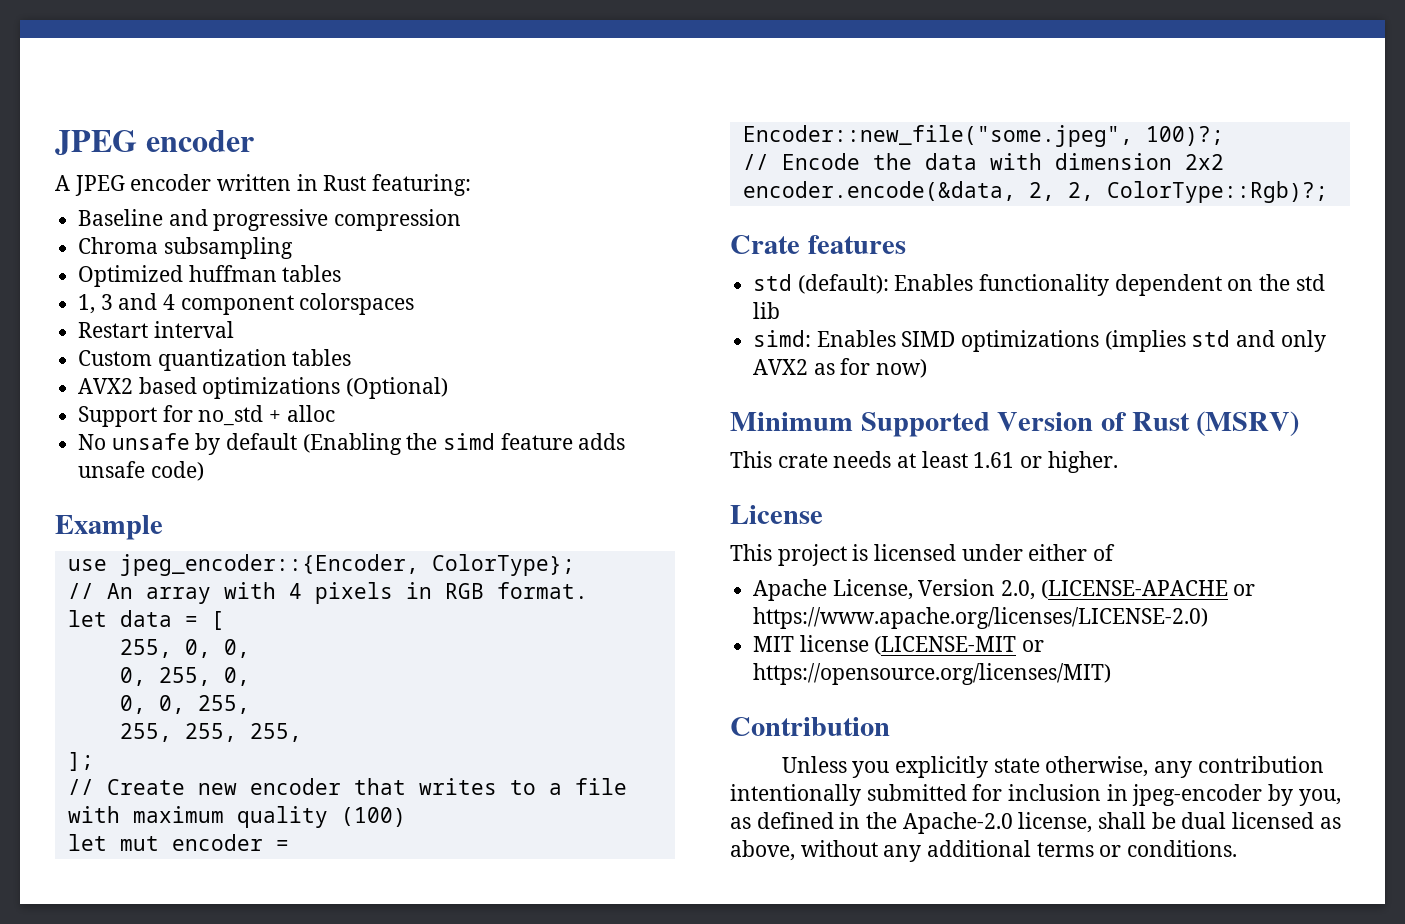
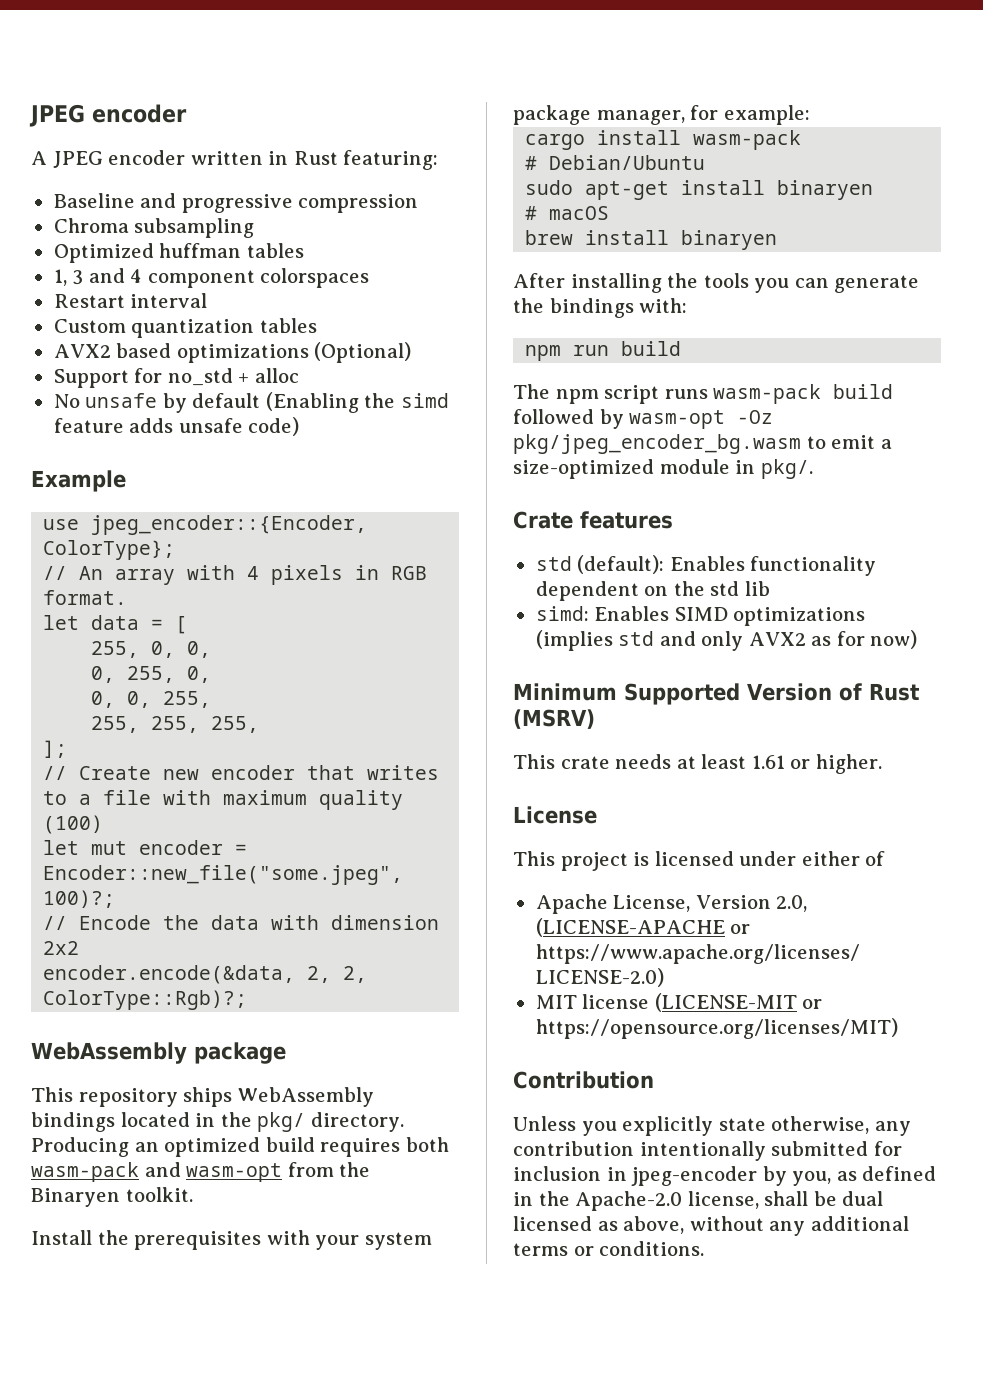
+ WebAssembly package
+ This repository ships WebAssembly bindings located in the pkg/ directory. Producing an optimized build requires both wasm-pack and wasm-opt from the Binaryen toolkit.
+ Install the prerequisites with your system package manager, for example:
+ cargo install wasm-pack
+ # Debian/Ubuntu
+ sudo apt-get install binaryen
+ # macOS
+ brew install binaryen
+ After installing the tools you can generate the bindings with:
+ npm run build
+ The npm script runs wasm-pack build followed by wasm-opt -Oz pkg/jpeg_encoder_bg.wasm to emit a size-optimized module in pkg/.

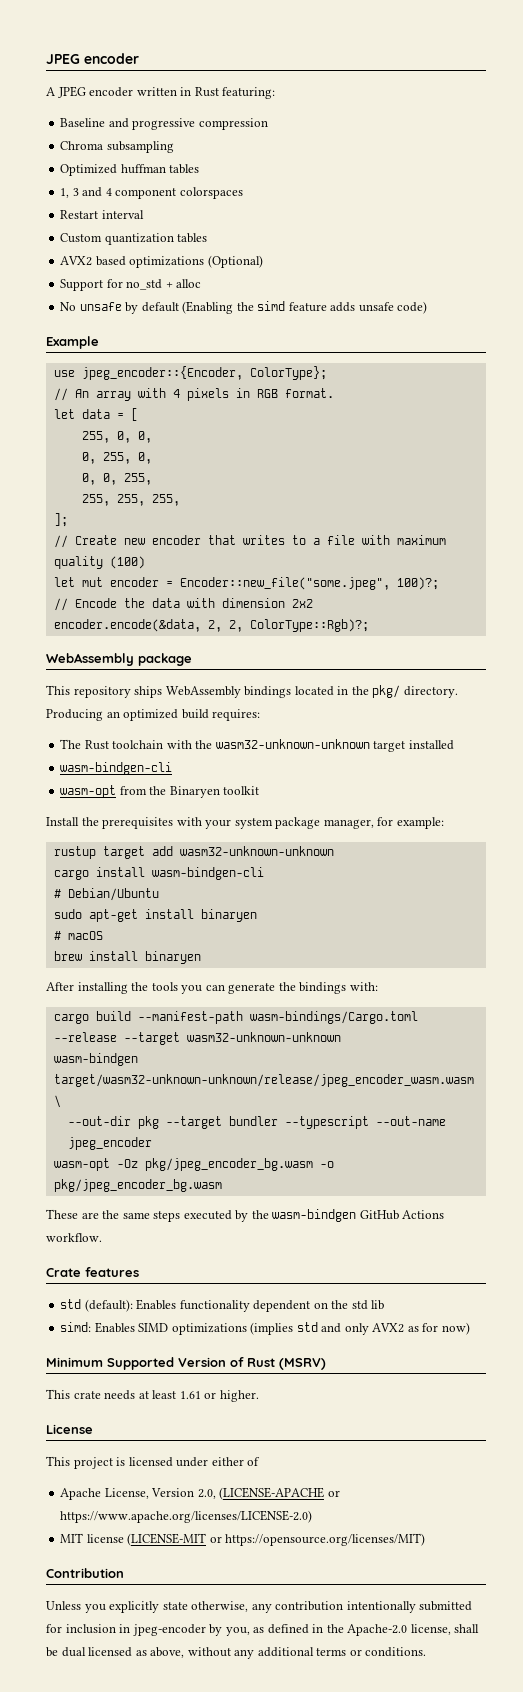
- Producing an optimized build requires both wasm-pack and wasm-opt from the Binaryen toolkit.
+ Producing an optimized build requires:
+ The Rust toolchain with the wasm32-unknown-unknown target installed
+ wasm-bindgen-cli
+ wasm-opt from the Binaryen toolkit
+ rustup target add wasm32-unknown-unknown
- cargo install wasm-pack
+ cargo install wasm-bindgen-cli
- npm run build
- The npm script runs wasm-pack build followed by wasm-opt -Oz pkg/jpeg_encoder_bg.wasm to emit a size-optimized module in pkg/.
+ cargo build --manifest-path wasm-bindings/Cargo.toml --release --target wasm32-unknown-unknown
+ wasm-bindgen target/wasm32-unknown-unknown/release/jpeg_encoder_wasm.wasm \
+ --out-dir pkg --target bundler --typescript --out-name jpeg_encoder
+ wasm-opt -Oz pkg/jpeg_encoder_bg.wasm -o pkg/jpeg_encoder_bg.wasm
+ These are the same steps executed by the wasm-bindgen GitHub Actions workflow.

